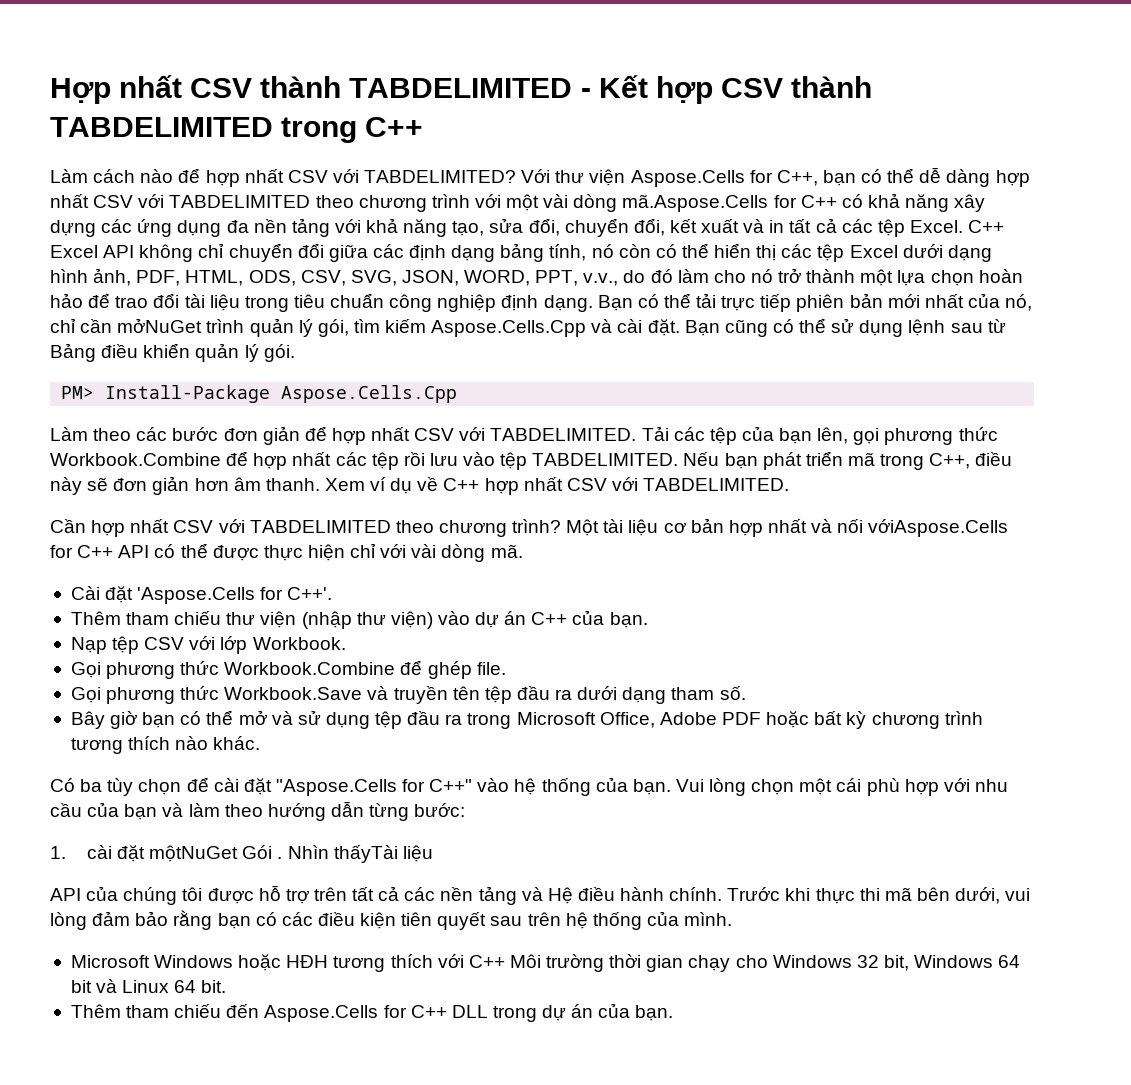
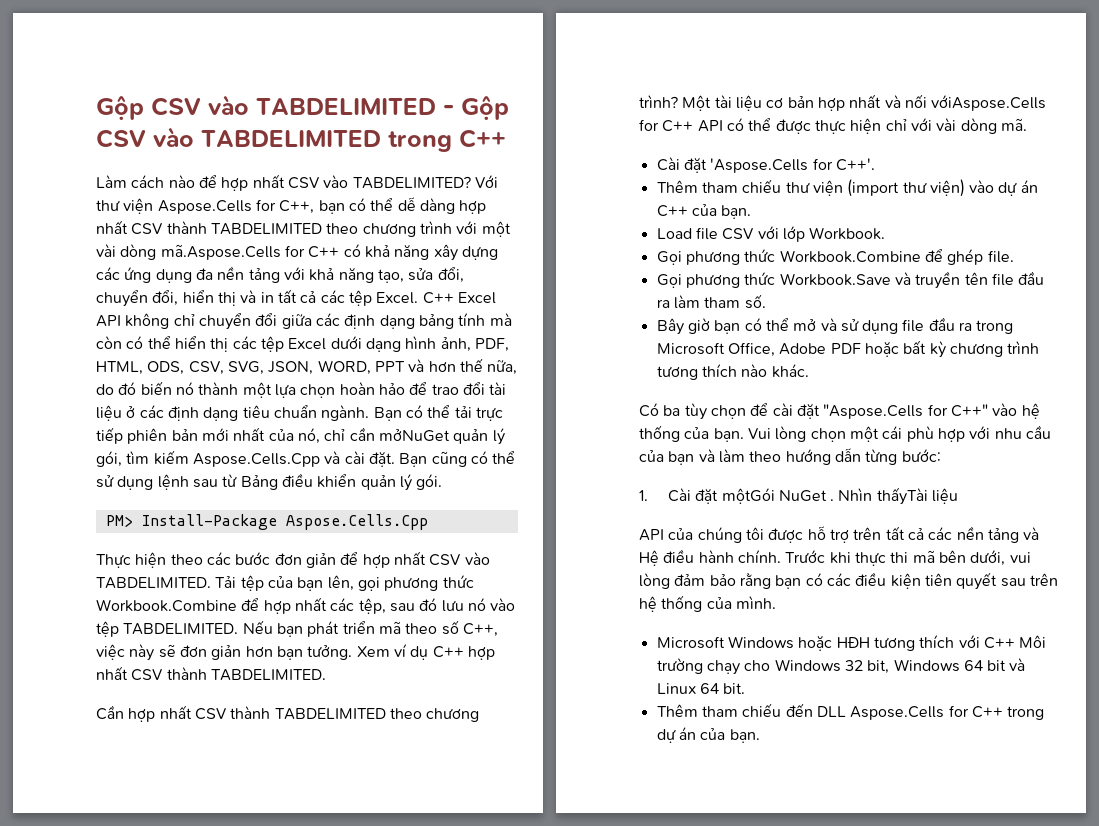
- Hợp nhất CSV thành TABDELIMITED - Kết hợp CSV thành TABDELIMITED trong C++
+ Gộp CSV vào TABDELIMITED - Gộp CSV vào TABDELIMITED trong C++
- Làm cách nào để hợp nhất CSV với TABDELIMITED?
+ Làm cách nào để hợp nhất CSV vào TABDELIMITED?
- Với thư viện Aspose.Cells for C++, bạn có thể dễ dàng hợp nhất CSV với TABDELIMITED theo chương trình với một vài dòng mã.Aspose.Cells for C++ có khả năng xây dựng các ứng dụng đa nền tảng với khả năng tạo, sửa đổi, chuyển đổi, kết xuất và in tất cả các tệp Excel.
+ Với thư viện Aspose.Cells for C++, bạn có thể dễ dàng hợp nhất CSV thành TABDELIMITED theo chương trình với một vài dòng mã.Aspose.Cells for C++ có khả năng xây dựng các ứng dụng đa nền tảng với khả năng tạo, sửa đổi, chuyển đổi, hiển thị và in tất cả các tệp Excel.
- C++ Excel API không chỉ chuyển đổi giữa các định dạng bảng tính, nó còn có thể hiển thị các tệp Excel dưới dạng hình ảnh, PDF, HTML, ODS, CSV, SVG, JSON, WORD, PPT, v.v., do đó làm cho nó trở thành một lựa chọn hoàn hảo để trao đổi tài liệu trong tiêu chuẩn công nghiệp định dạng.
+ C++ Excel API không chỉ chuyển đổi giữa các định dạng bảng tính mà còn có thể hiển thị các tệp Excel dưới dạng hình ảnh, PDF, HTML, ODS, CSV, SVG, JSON, WORD, PPT và hơn thế nữa, do đó biến nó thành một lựa chọn hoàn hảo để trao đổi tài liệu ở các định dạng tiêu chuẩn ngành.
- Bạn có thể tải trực tiếp phiên bản mới nhất của nó, chỉ cần mởNuGet trình quản lý gói, tìm kiếm Aspose.Cells.Cpp và cài đặt.
+ Bạn có thể tải trực tiếp phiên bản mới nhất của nó, chỉ cần mởNuGet quản lý gói, tìm kiếm Aspose.Cells.Cpp và cài đặt.
- Làm theo các bước đơn giản để hợp nhất CSV với TABDELIMITED.
+ Thực hiện theo các bước đơn giản để hợp nhất CSV vào TABDELIMITED.
- Tải các tệp của bạn lên, gọi phương thức Workbook.Combine để hợp nhất các tệp rồi lưu vào tệp TABDELIMITED.
+ Tải tệp của bạn lên, gọi phương thức Workbook.Combine để hợp nhất các tệp, sau đó lưu nó vào tệp TABDELIMITED.
- Nếu bạn phát triển mã trong C++, điều này sẽ đơn giản hơn âm thanh.
+ Nếu bạn phát triển mã theo số C++, việc này sẽ đơn giản hơn bạn tưởng.
- Xem ví dụ về C++ hợp nhất CSV với TABDELIMITED.
+ Xem ví dụ C++ hợp nhất CSV thành TABDELIMITED.
- Cần hợp nhất CSV với TABDELIMITED theo chương trình?
+ Cần hợp nhất CSV thành TABDELIMITED theo chương trình?
- Thêm tham chiếu thư viện (nhập thư viện) vào dự án C++ của bạn.
+ Thêm tham chiếu thư viện (import thư viện) vào dự án C++ của bạn.
- Nạp tệp CSV với lớp Workbook.
+ Load file CSV với lớp Workbook.
- Gọi phương thức Workbook.Save và truyền tên tệp đầu ra dưới dạng tham số.
+ Gọi phương thức Workbook.Save và truyền tên file đầu ra làm tham số.
- Bây giờ bạn có thể mở và sử dụng tệp đầu ra trong Microsoft Office, Adobe PDF hoặc bất kỳ chương trình tương thích nào khác.
+ Bây giờ bạn có thể mở và sử dụng file đầu ra trong Microsoft Office, Adobe PDF hoặc bất kỳ chương trình tương thích nào khác.
- 1. cài đặt mộtNuGet Gói .
+ 1. Cài đặt mộtGói NuGet .
- Microsoft Windows hoặc HĐH tương thích với C++ Môi trường thời gian chạy cho Windows 32 bit, Windows 64 bit và Linux 64 bit.
+ Microsoft Windows hoặc HĐH tương thích với C++ Môi trường chạy cho Windows 32 bit, Windows 64 bit và Linux 64 bit.
- Thêm tham chiếu đến Aspose.Cells for C++ DLL trong dự án của bạn.
+ Thêm tham chiếu đến DLL Aspose.Cells for C++ trong dự án của bạn.

